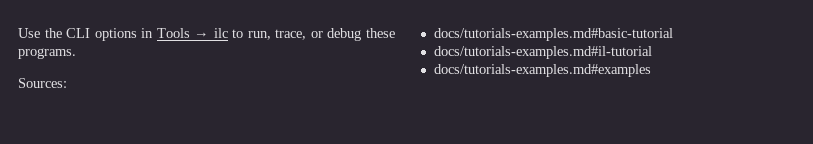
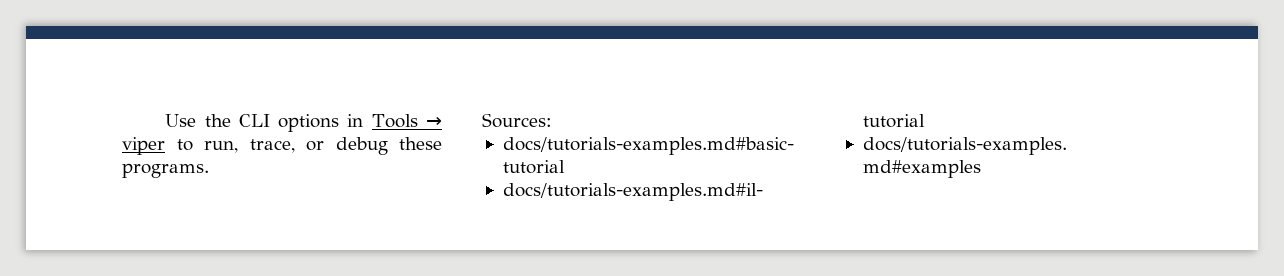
- Use the CLI options in Tools → ilc to run, trace, or debug these programs.
+ Use the CLI options in Tools → viper to run, trace, or debug these programs.

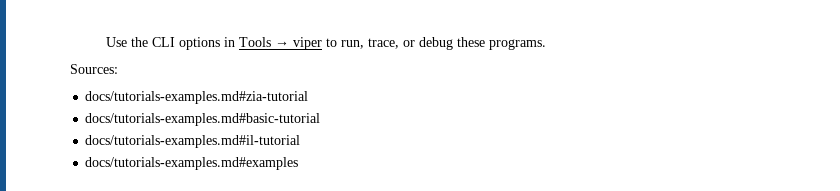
+ docs/tutorials-examples.md#zia-tutorial

